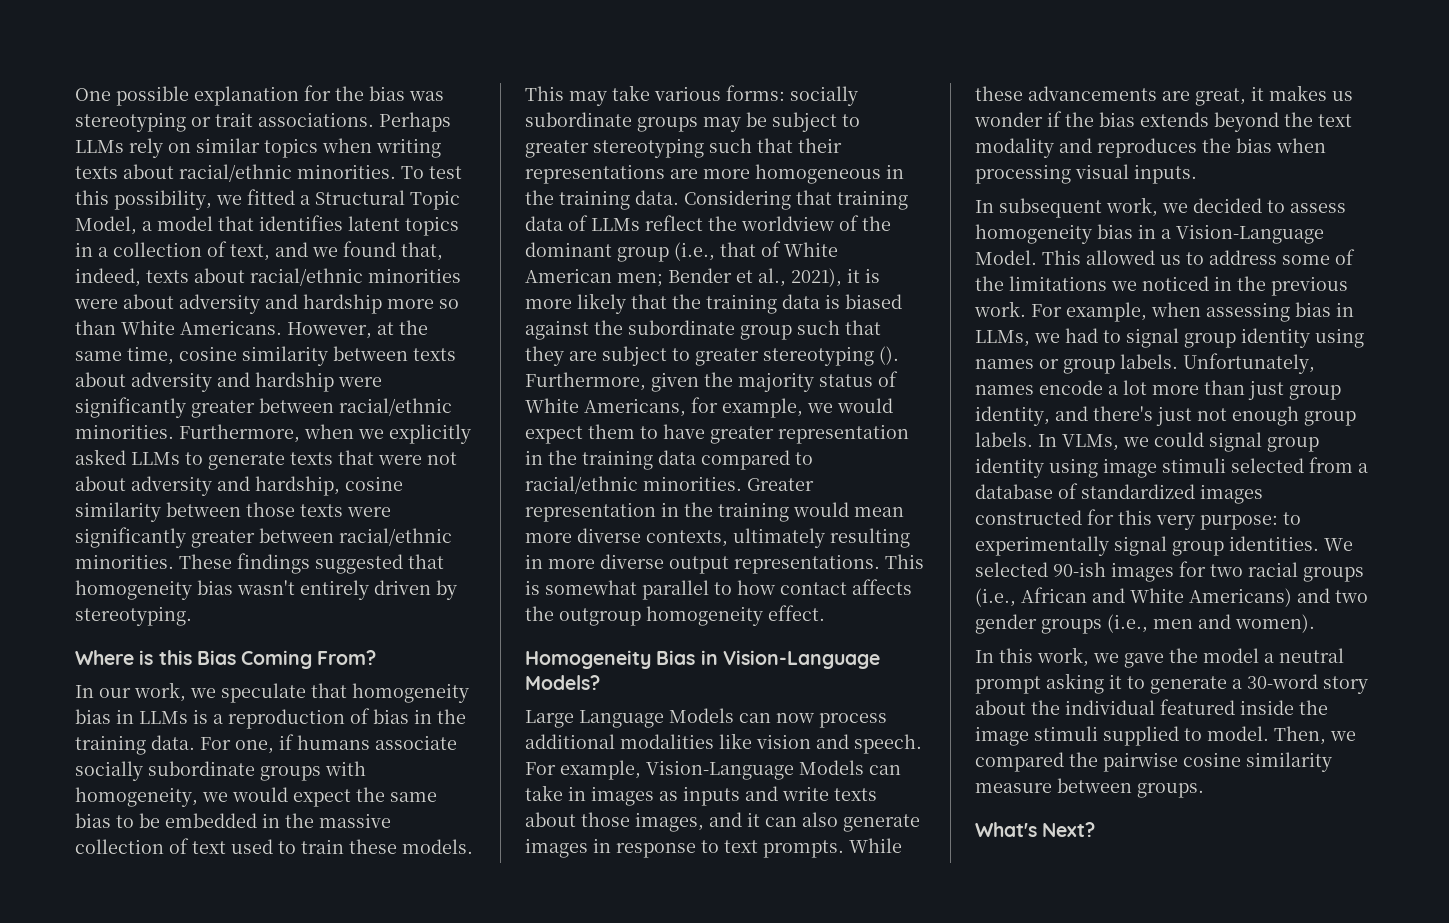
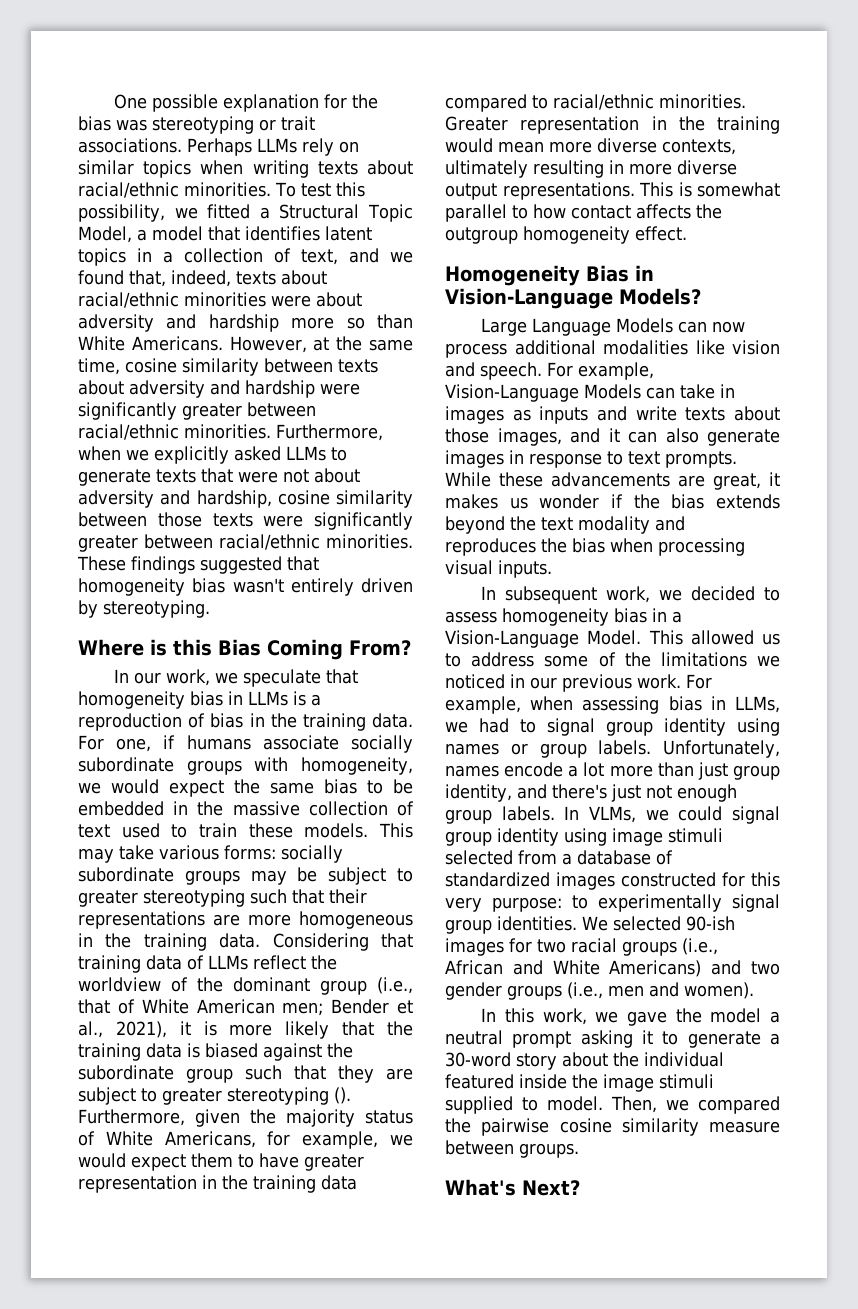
- This allowed us to address some of the limitations we noticed in the previous work.
+ This allowed us to address some of the limitations we noticed in our previous work.

